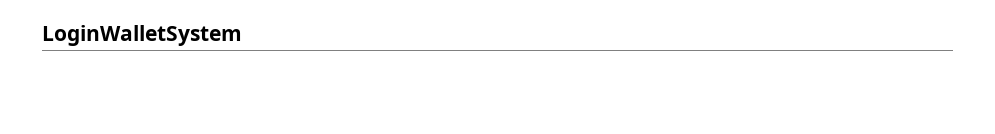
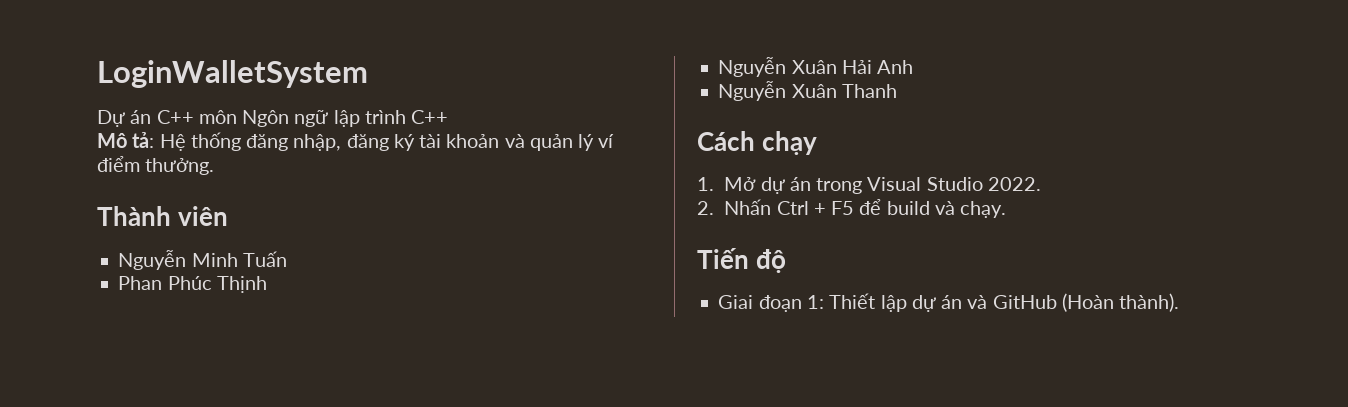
+ Dự án C++ môn Ngôn ngữ lập trình C++
+ Mô tả: Hệ thống đăng nhập, đăng ký tài khoản và quản lý ví điểm thưởng.
+ Thành viên
+ Nguyễn Minh Tuấn
+ Phan Phúc Thịnh
+ Nguyễn Xuân Hải Anh
+ Nguyễn Xuân Thanh
+ Cách chạy
+ 1. Mở dự án trong Visual Studio 2022.
+ 2. Nhấn Ctrl + F5 để build và chạy.
+ Tiến độ
+ Giai đoạn 1: Thiết lập dự án và GitHub (Hoàn thành).

